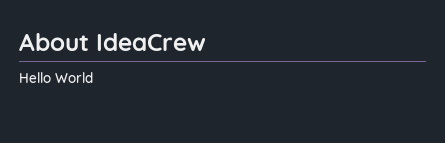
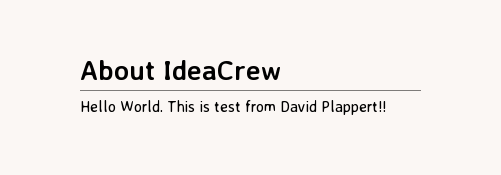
- Hello World
+ Hello World. This is test from David Plappert!!

